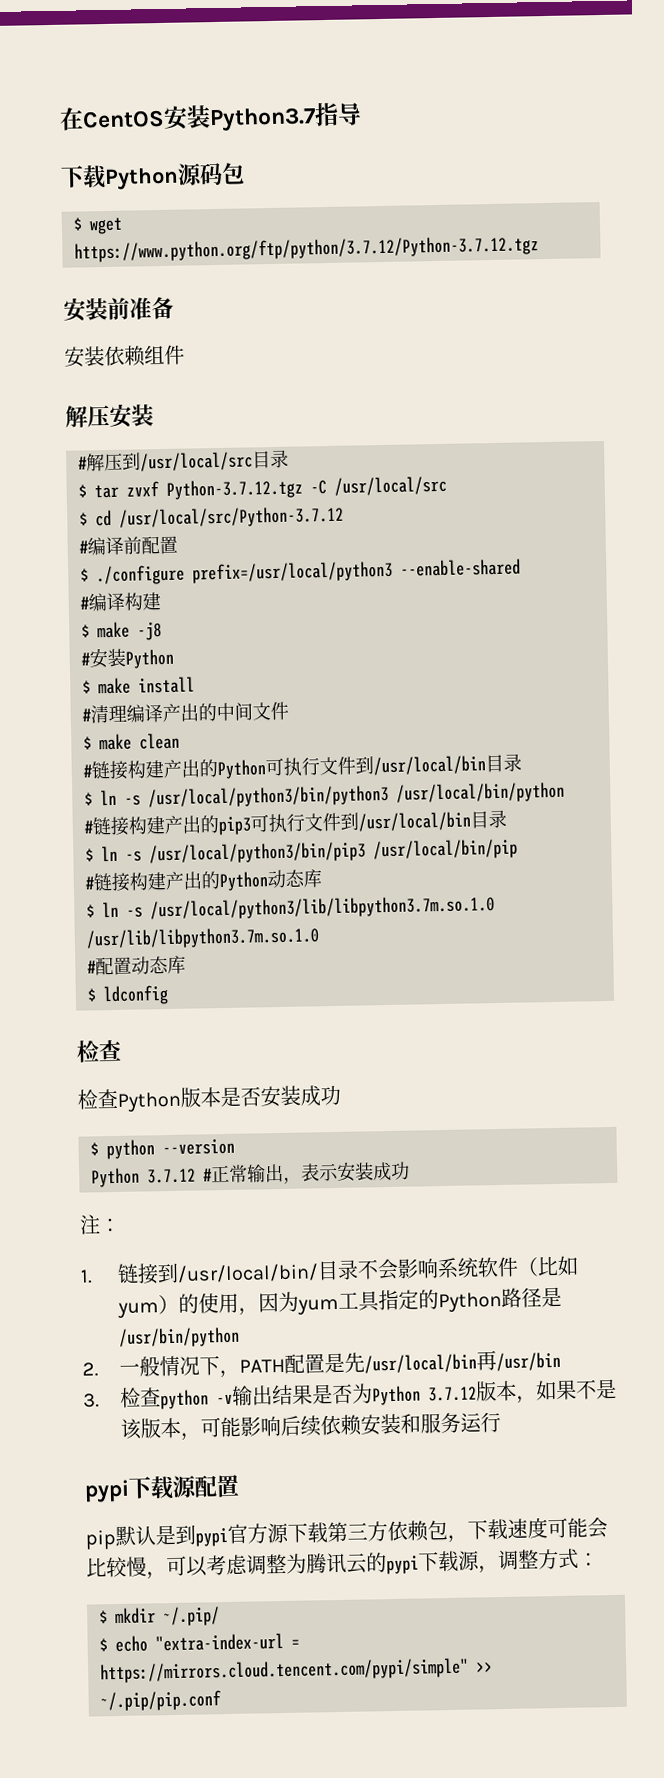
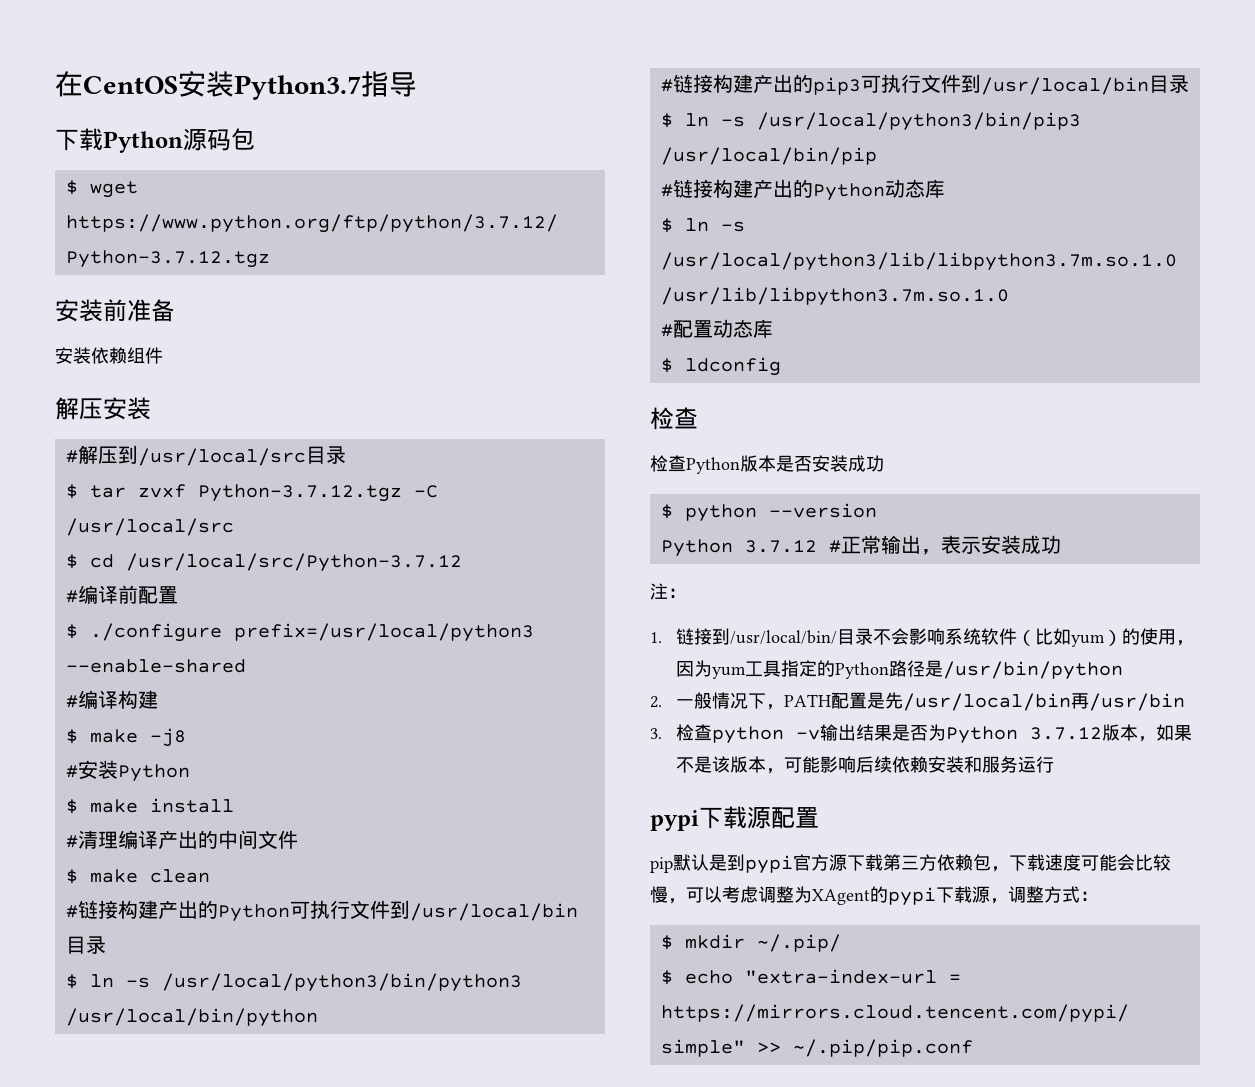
- pip默认是到pypi官方源下载第三方依赖包，下载速度可能会比较慢，可以考虑调整为腾讯云的pypi下载源，调整方式：
+ pip默认是到pypi官方源下载第三方依赖包，下载速度可能会比较慢，可以考虑调整为XAgent的pypi下载源，调整方式：

